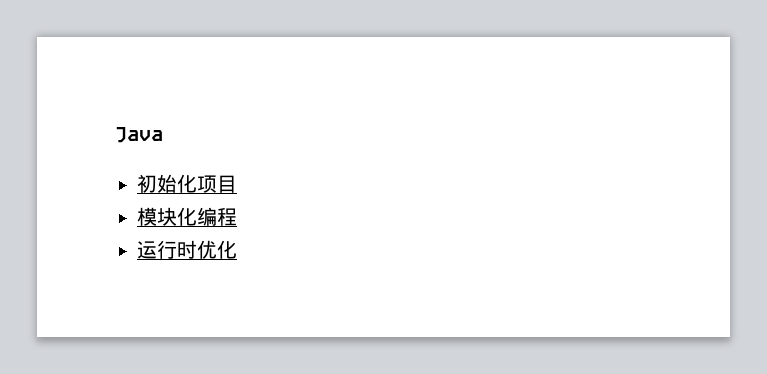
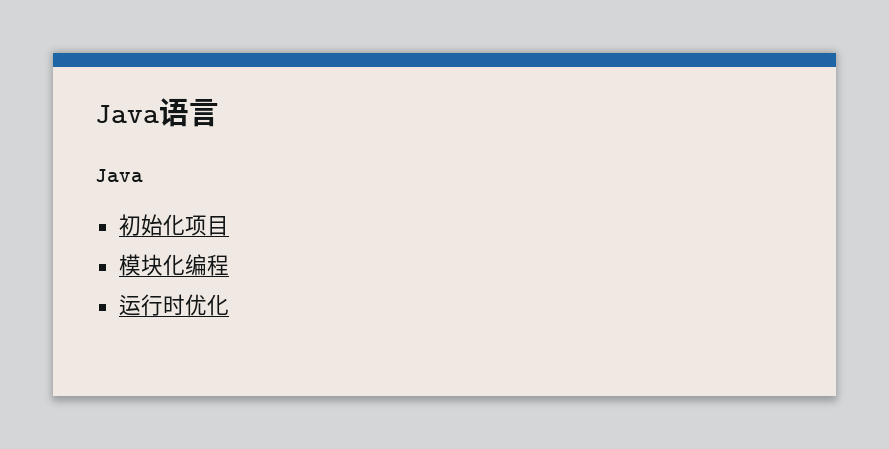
+ Java语言

